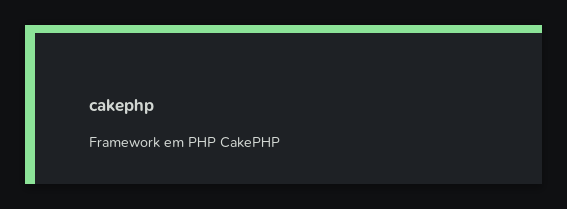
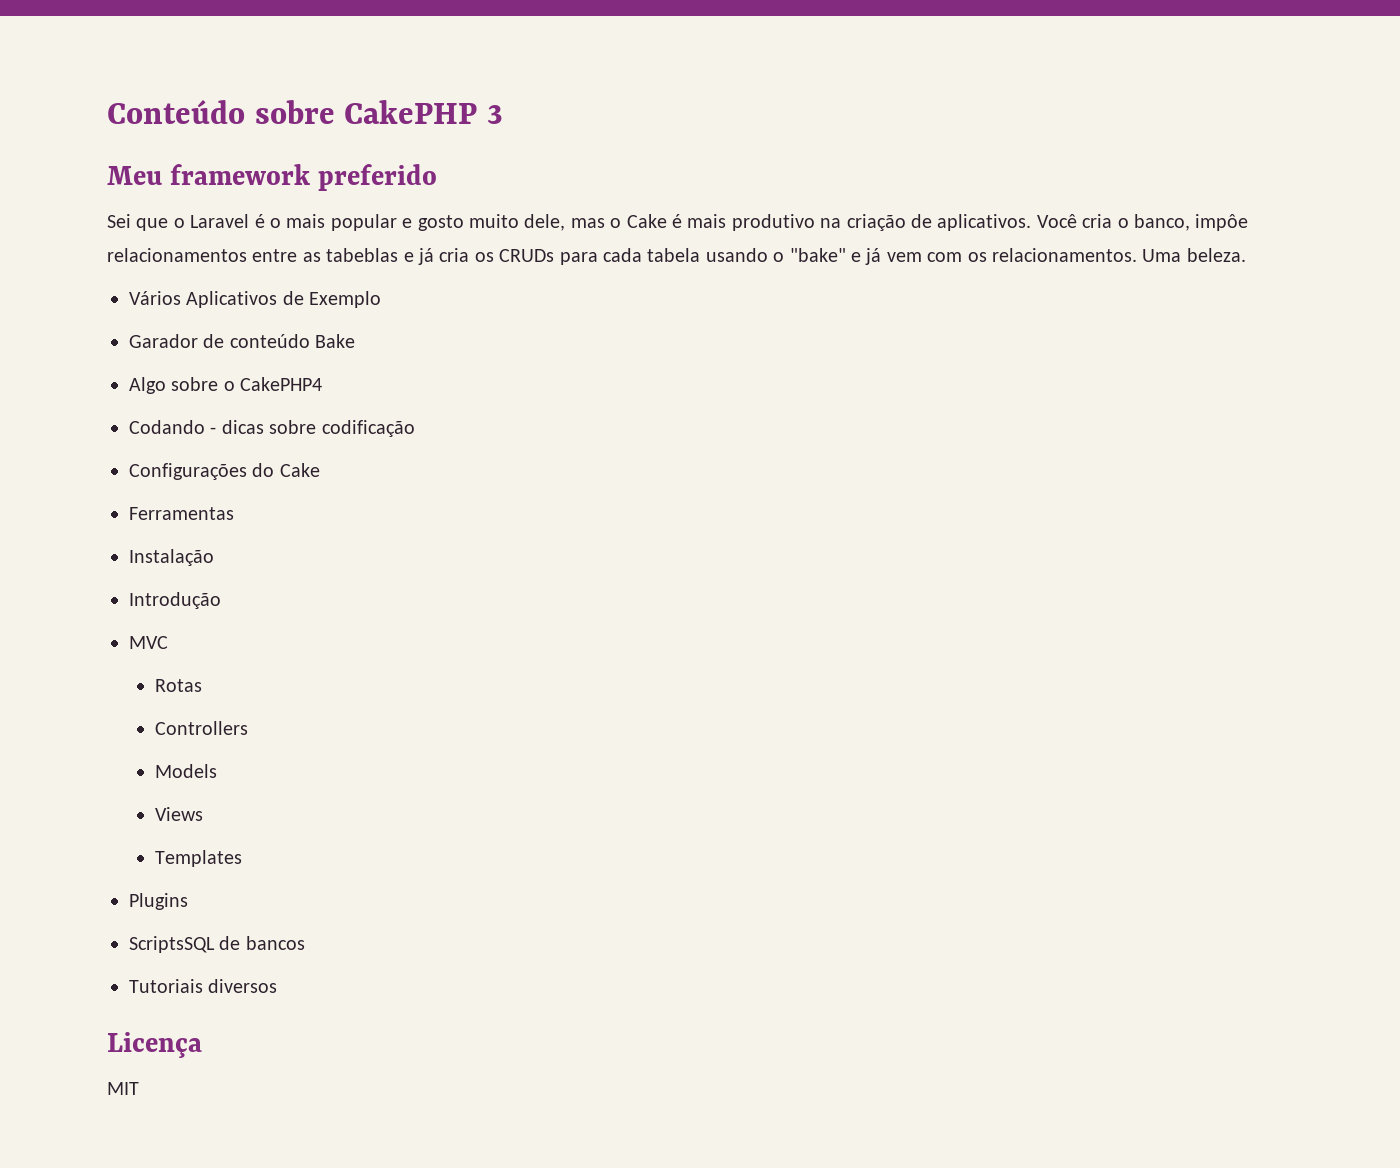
- cakephp
- Framework em PHP CakePHP
+ Conteúdo sobre CakePHP 3
+ Meu framework preferido
+ Sei que o Laravel é o mais popular e gosto muito dele, mas o Cake é mais produtivo na criação de aplicativos. Você cria o banco, impôe relacionamentos entre as tabeblas e já cria os CRUDs para cada tabela usando o "bake" e já vem com os relacionamentos. Uma beleza.
+ Vários Aplicativos de Exemplo
+ Garador de conteúdo Bake
+ Algo sobre o CakePHP4
+ Codando - dicas sobre codificação
+ Configurações do Cake
+ Ferramentas
+ Instalação
+ Introdução
+ MVC
+ Rotas
+ Controllers
+ Models
+ Views
+ Templates
+ Plugins
+ ScriptsSQL de bancos
+ Tutoriais diversos
+ Licença
+ MIT

